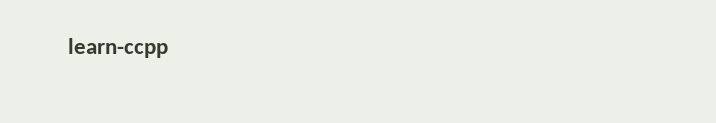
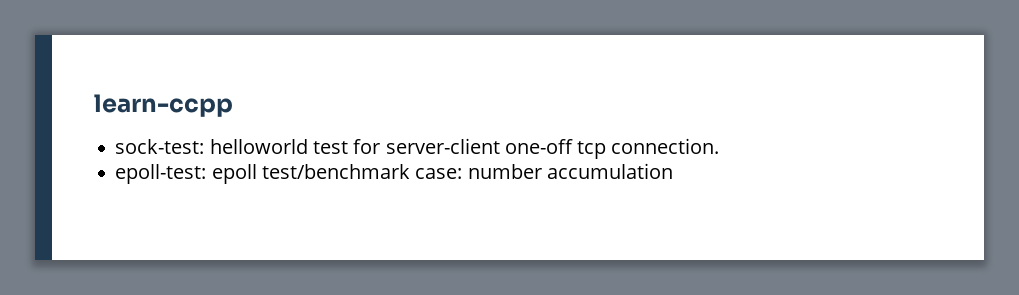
+ sock-test: helloworld test for server-client one-off tcp connection.
+ epoll-test: epoll test/benchmark case: number accumulation

